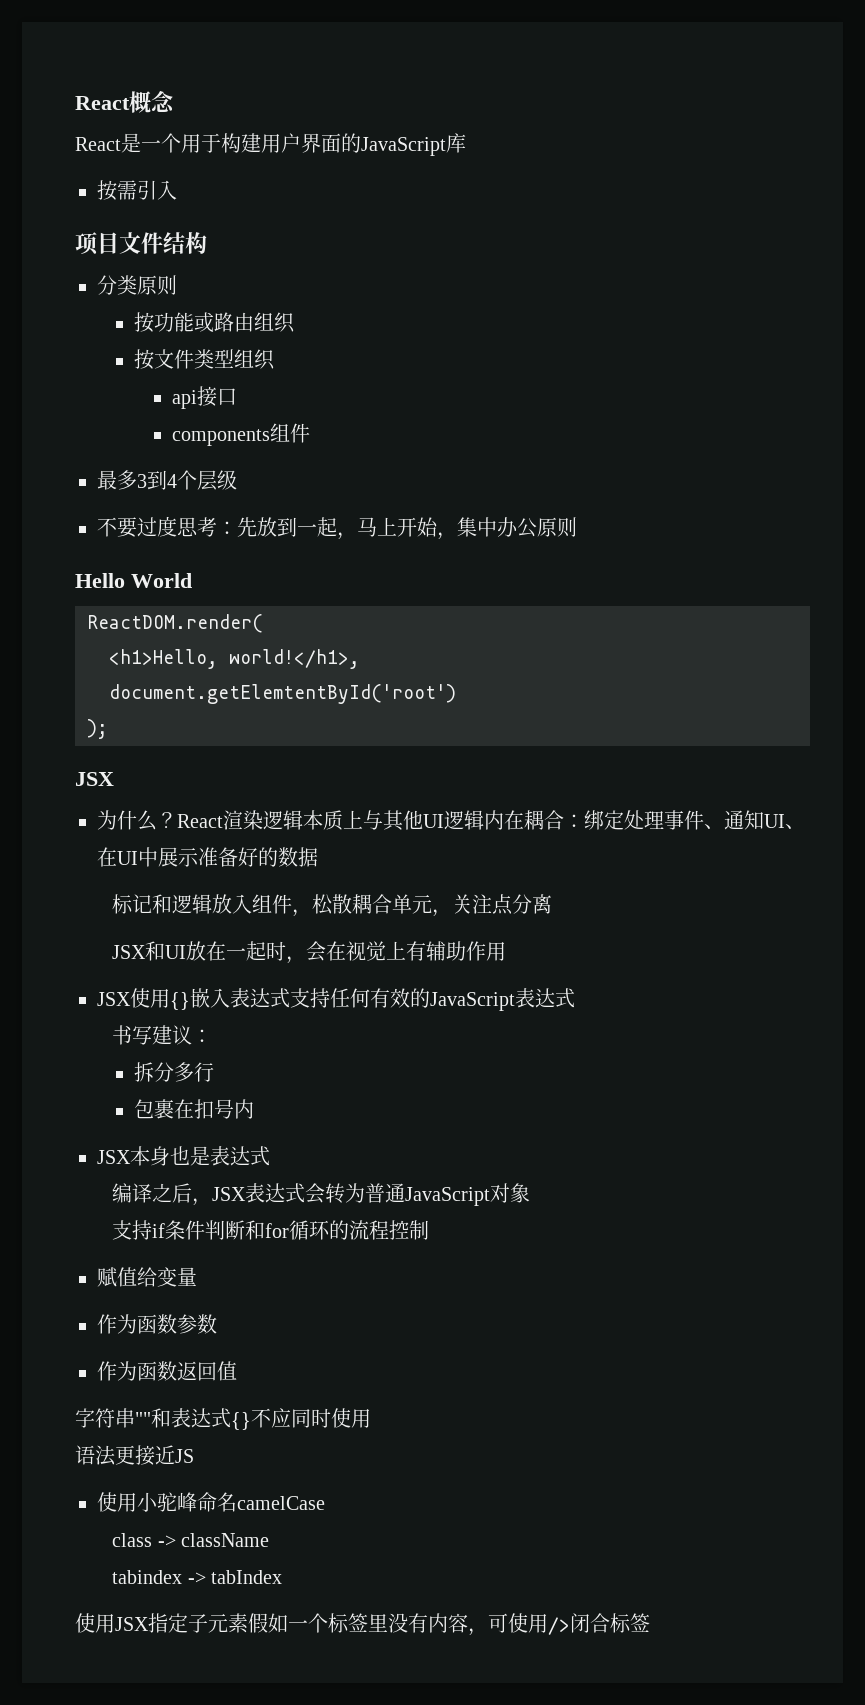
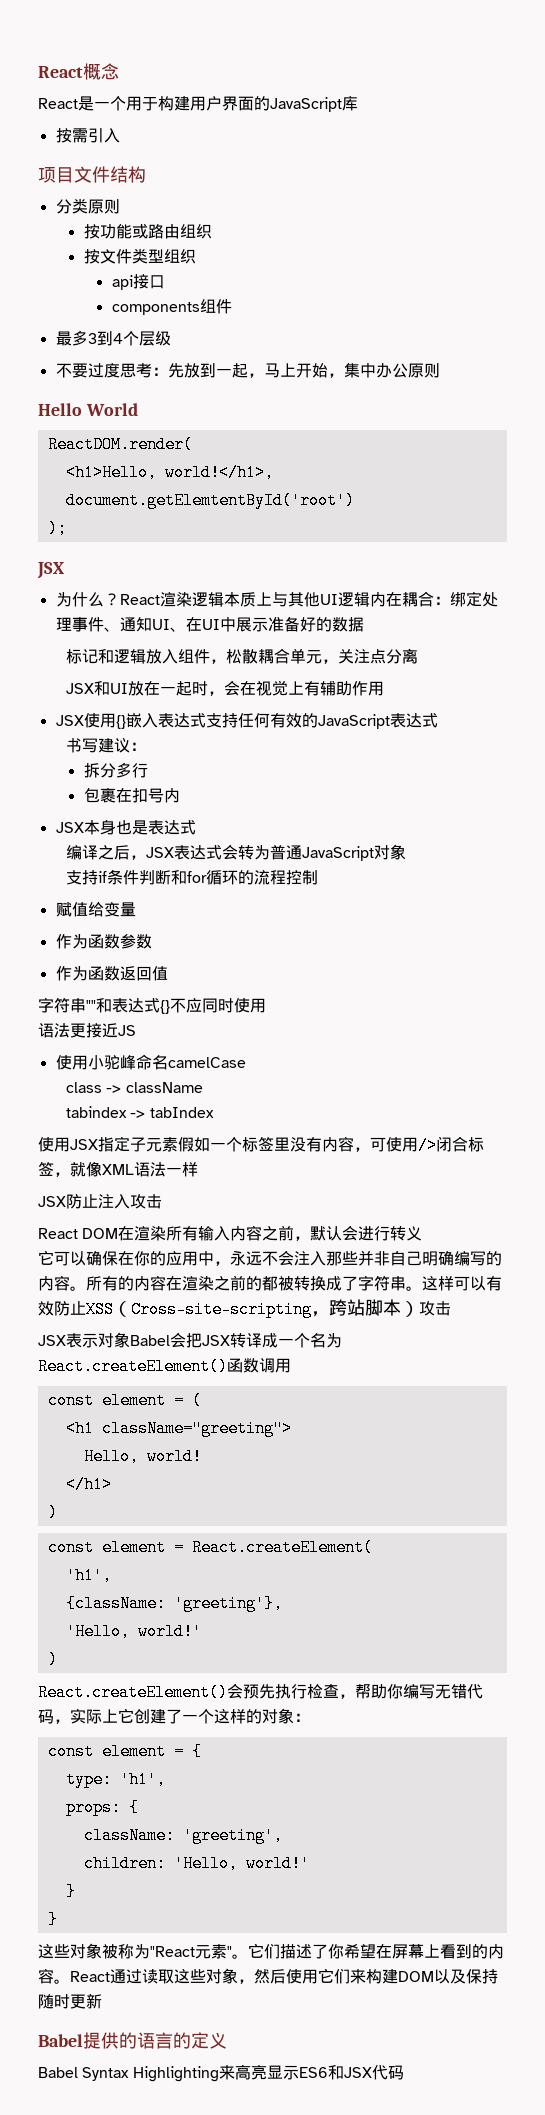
- 使用JSX指定子元素假如一个标签里没有内容，可使用/>闭合标签
+ 使用JSX指定子元素假如一个标签里没有内容，可使用/>闭合标签，就像XML语法一样
+ JSX防止注入攻击
+ React DOM在渲染所有输入内容之前，默认会进行转义
+ 它可以确保在你的应用中，永远不会注入那些并非自己明确编写的内容。所有的内容在渲染之前的都被转换成了字符串。这样可以有效防止XSS（Cross-site-scripting，跨站脚本）攻击
+ JSX表示对象Babel会把JSX转译成一个名为React.createElement()函数调用
+ const element = (
+ <h1 className="greeting">
+ Hello, world!
+ </h1>
+ )
+ const element = React.createElement(
+ 'h1',
+ {className: 'greeting'},
+ 'Hello, world!'
+ )
+ React.createElement()会预先执行检查，帮助你编写无错代码，实际上它创建了一个这样的对象：
+ const element = {
+ type: 'h1',
+ props: {
+ className: 'greeting',
+ children: 'Hello, world!'
+ }
+ }
+ 这些对象被称为"React元素"。它们描述了你希望在屏幕上看到的内容。React通过读取这些对象，然后使用它们来构建DOM以及保持随时更新
+ Babel提供的语言的定义
+ Babel Syntax Highlighting来高亮显示ES6和JSX代码

